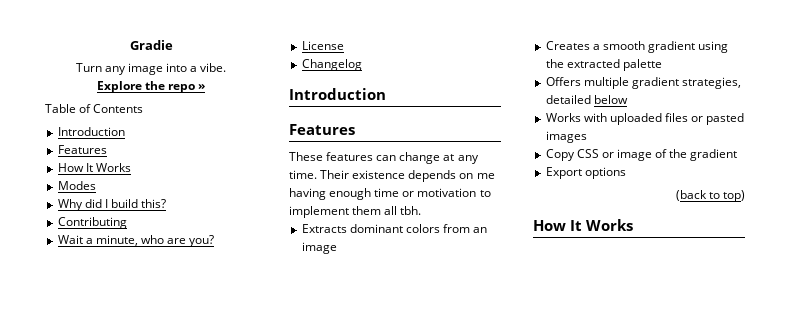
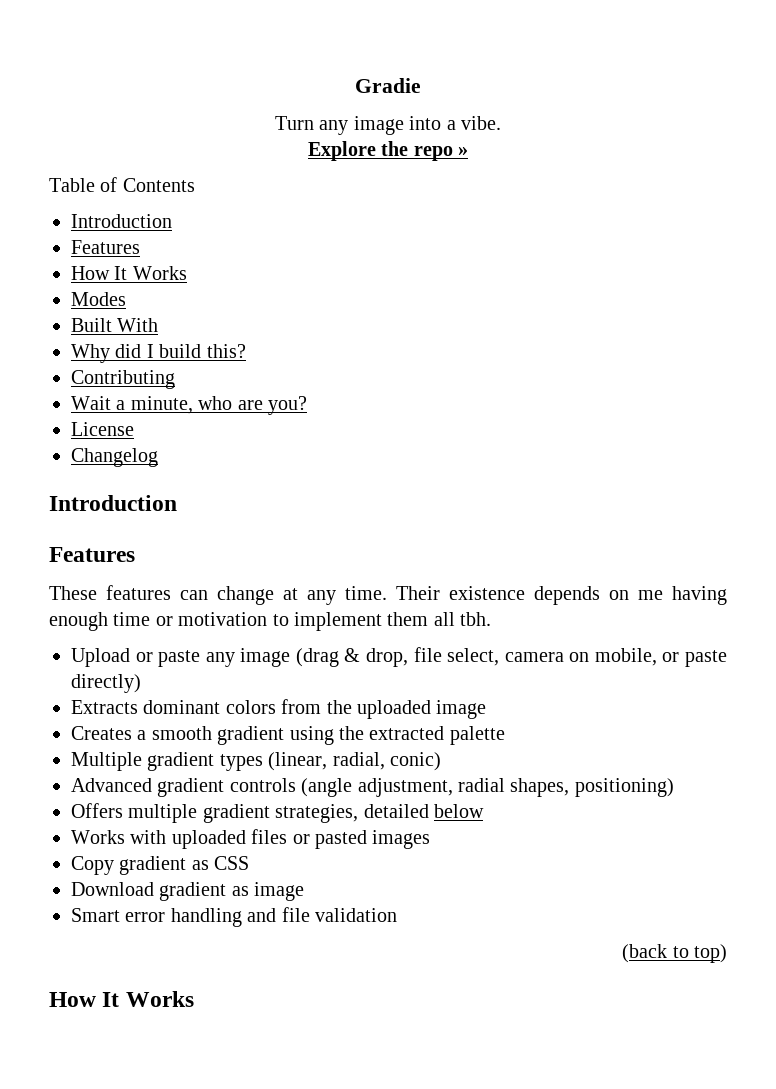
+ Built With
+ Upload or paste any image (drag & drop, file select, camera on mobile, or paste directly)
- Extracts dominant colors from an image
+ Extracts dominant colors from the uploaded image
+ Multiple gradient types (linear, radial, conic)
+ Advanced gradient controls (angle adjustment, radial shapes, positioning)
- Copy CSS or image of the gradient
- Export options
+ Copy gradient as CSS
+ Download gradient as image
+ Smart error handling and file validation

